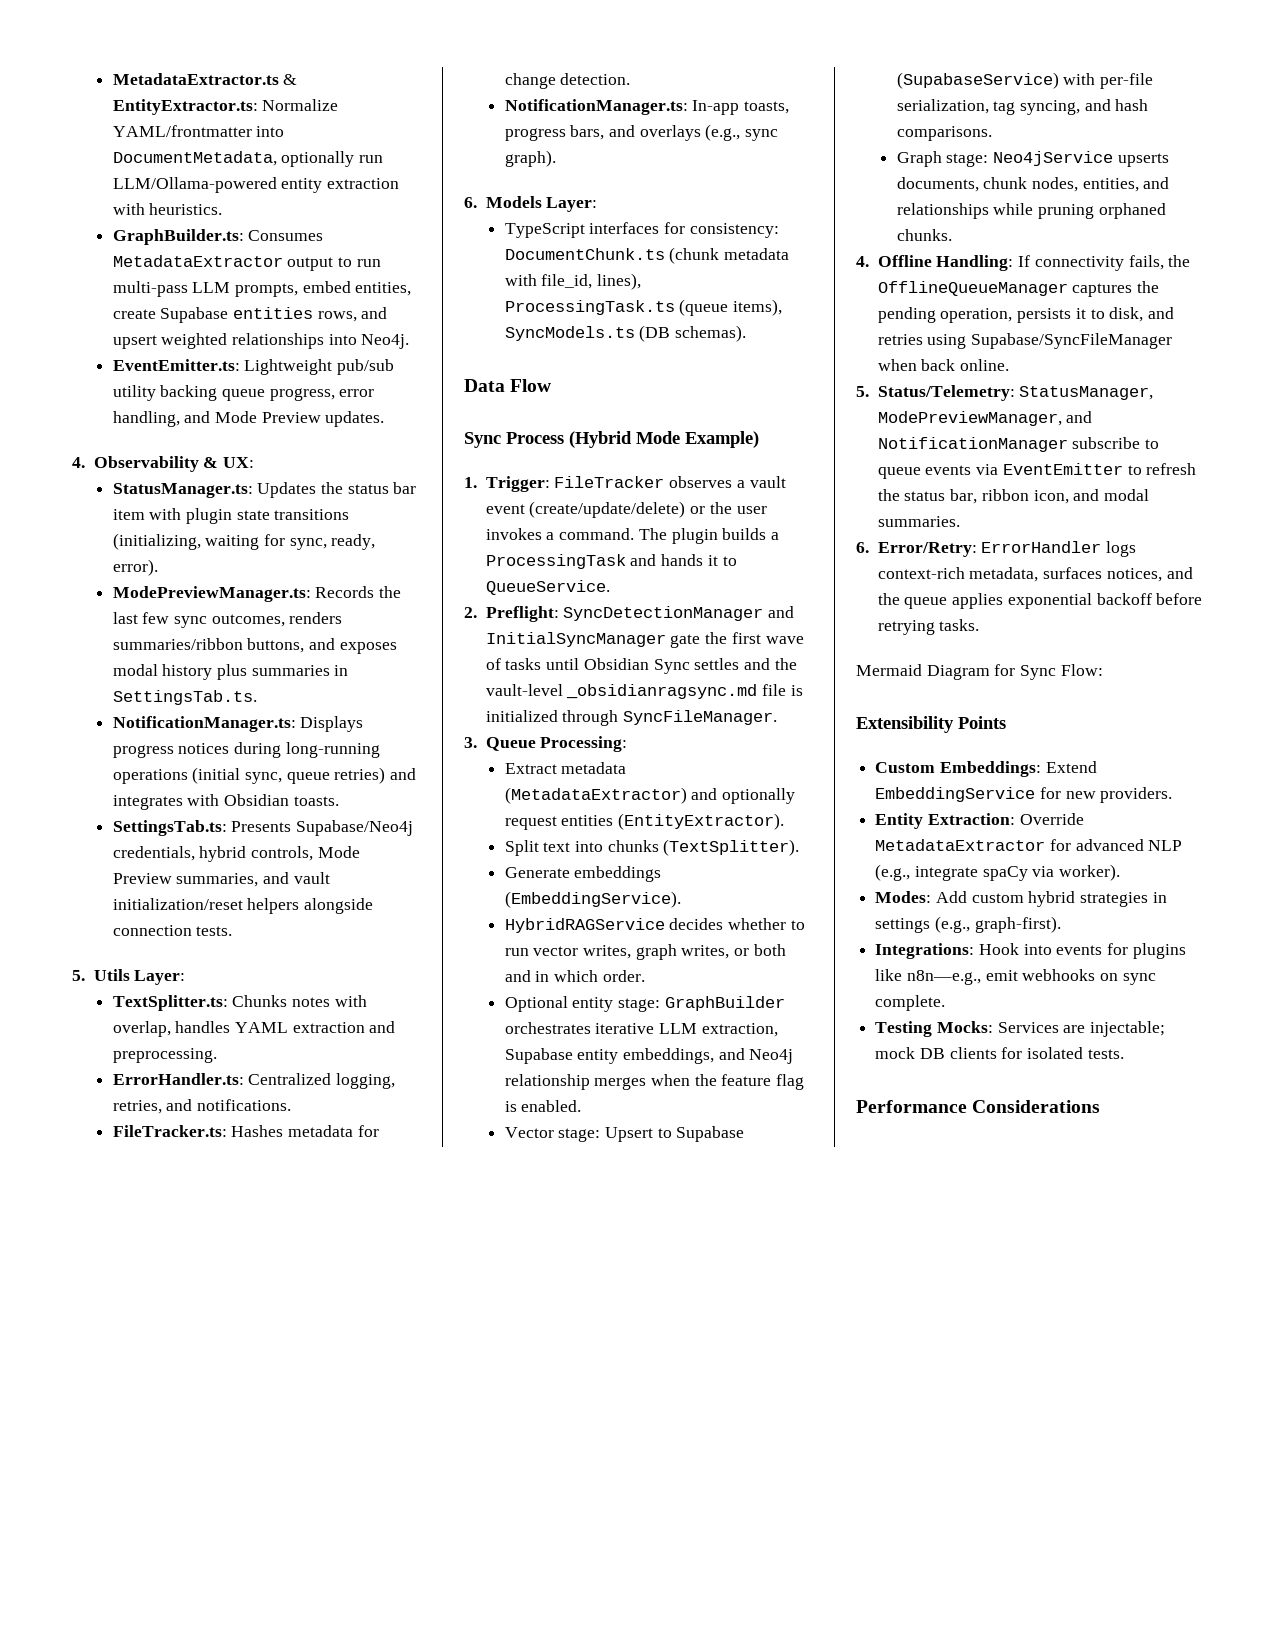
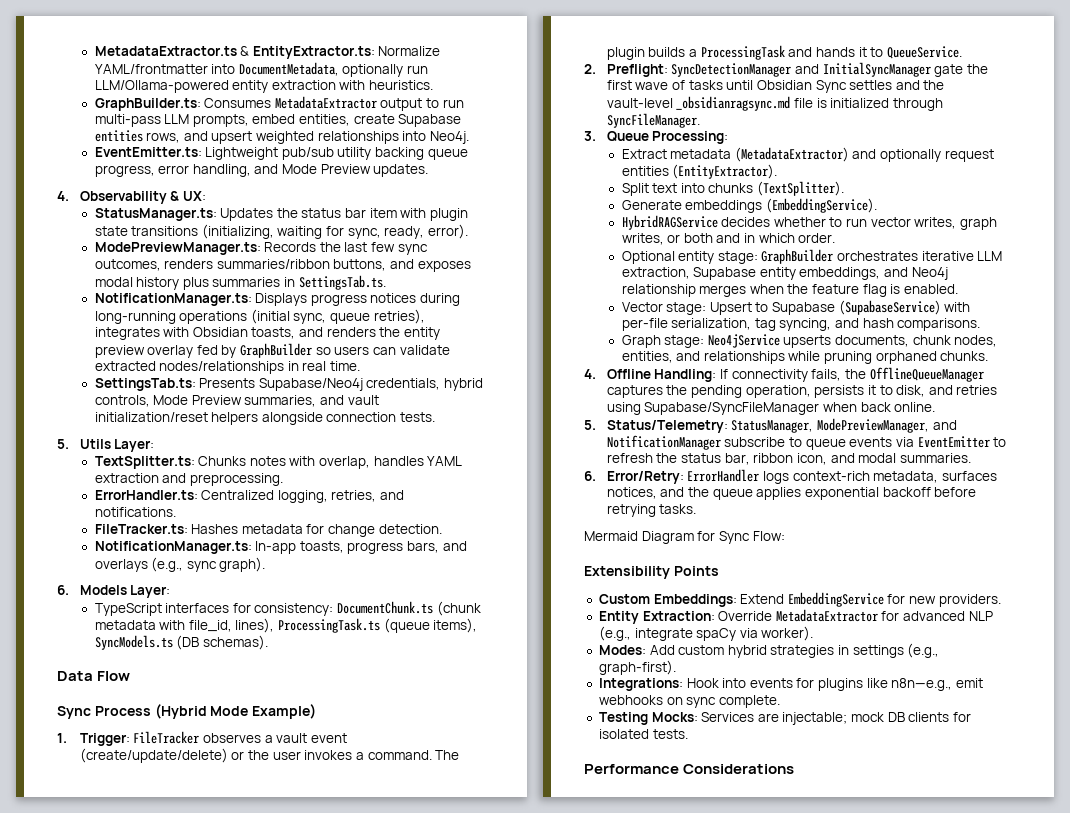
- NotificationManager.ts: Displays progress notices during long-running operations (initial sync, queue retries) and integrates with Obsidian toasts.
+ NotificationManager.ts: Displays progress notices during long-running operations (initial sync, queue retries), integrates with Obsidian toasts, and renders the entity preview overlay fed by GraphBuilder so users can validate extracted nodes/relationships in real time.

